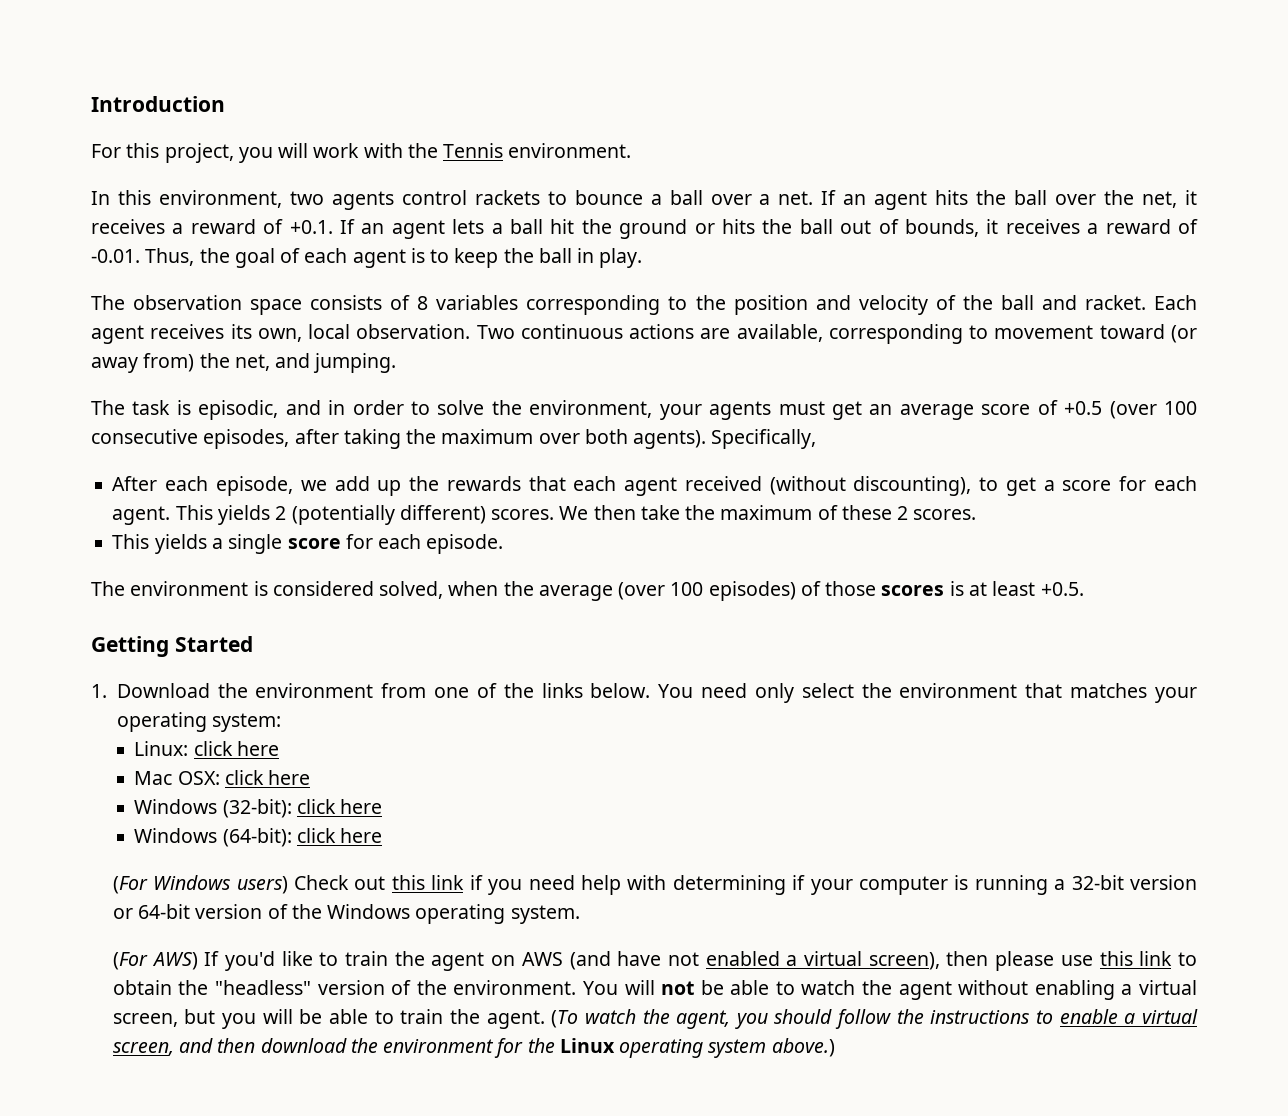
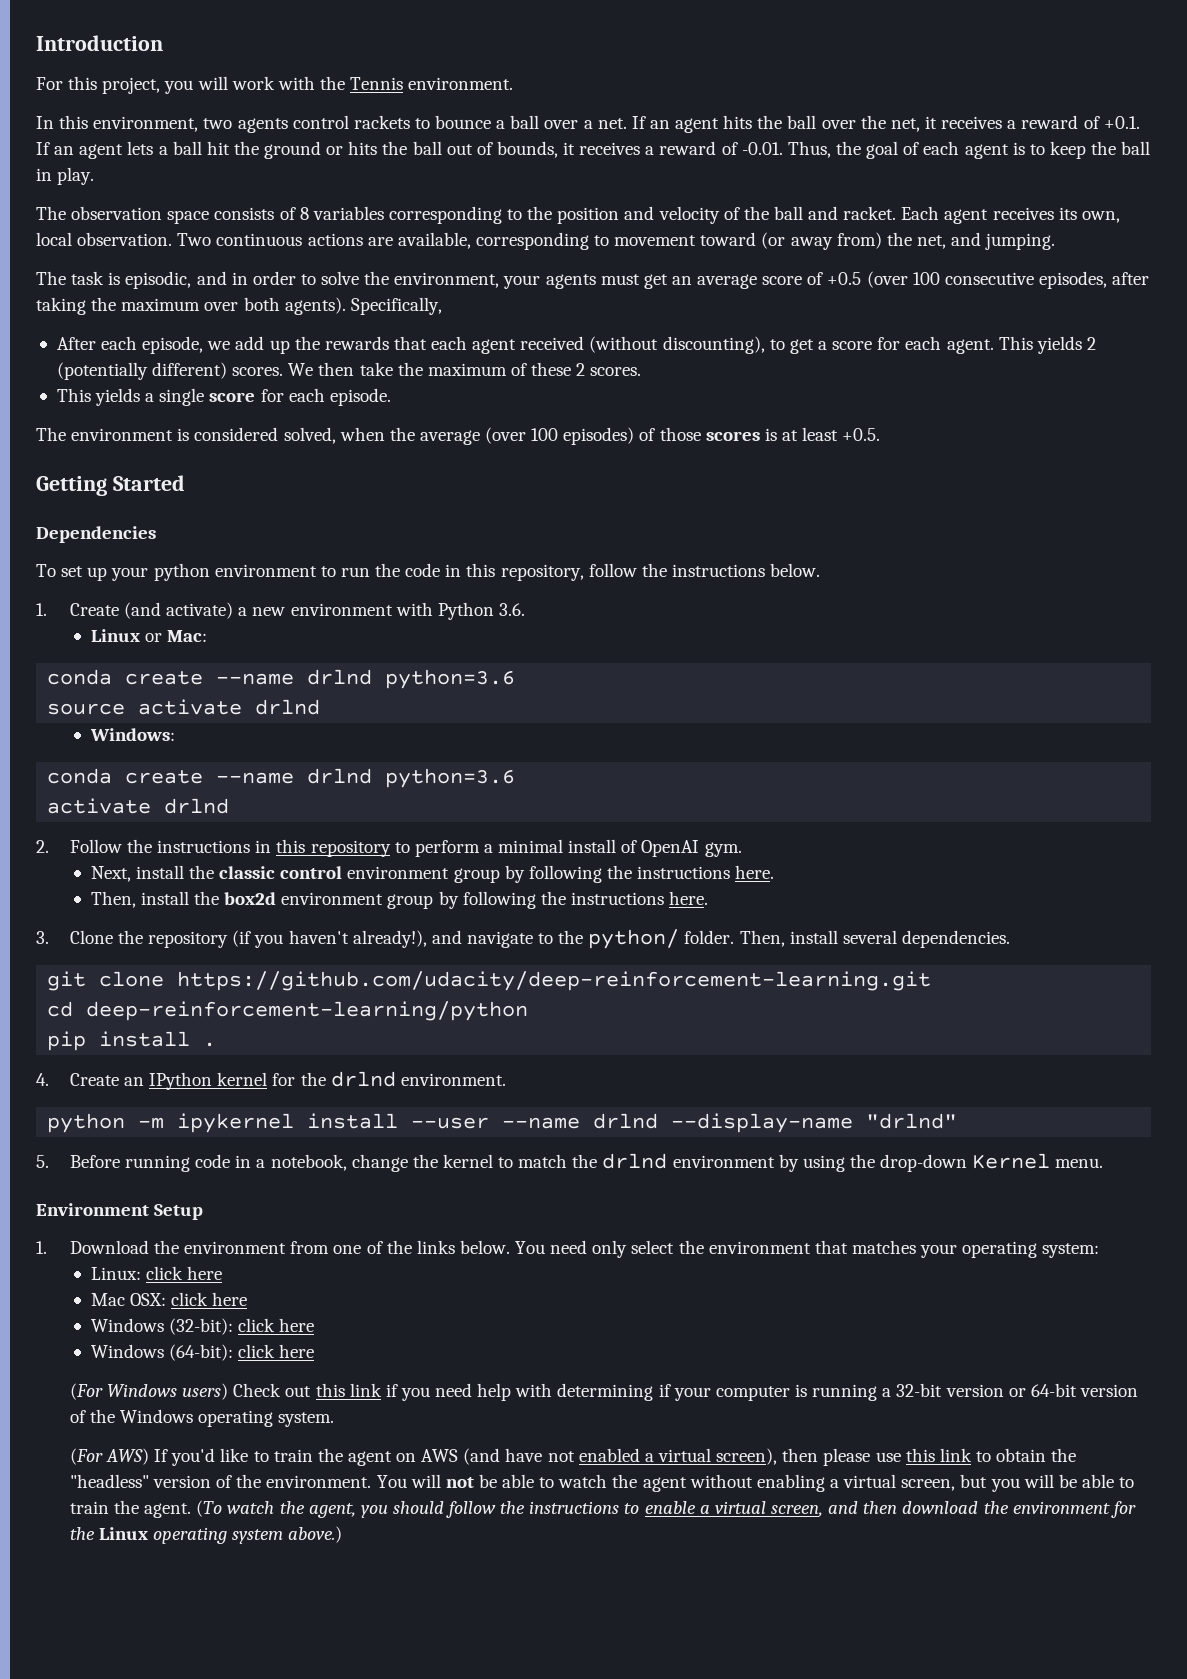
+ Dependencies
+ To set up your python environment to run the code in this repository, follow the instructions below.
+ 1. Create (and activate) a new environment with Python 3.6.
+ Linux or Mac:
+ conda create --name drlnd python=3.6
+ source activate drlnd
+ Windows:
+ conda create --name drlnd python=3.6
+ activate drlnd
+ 2. Follow the instructions in this repository to perform a minimal install of OpenAI gym.
+ Next, install the classic control environment group by following the instructions here.
+ Then, install the box2d environment group by following the instructions here.
+ 3. Clone the repository (if you haven't already!), and navigate to the python/ folder. Then, install several dependencies.
+ git clone https://github.com/udacity/deep-reinforcement-learning.git
+ cd deep-reinforcement-learning/python
+ pip install .
+ 4. Create an IPython kernel for the drlnd environment.
+ python -m ipykernel install --user --name drlnd --display-name "drlnd"
+ 5. Before running code in a notebook, change the kernel to match the drlnd environment by using the drop-down Kernel menu.
+ Environment Setup

